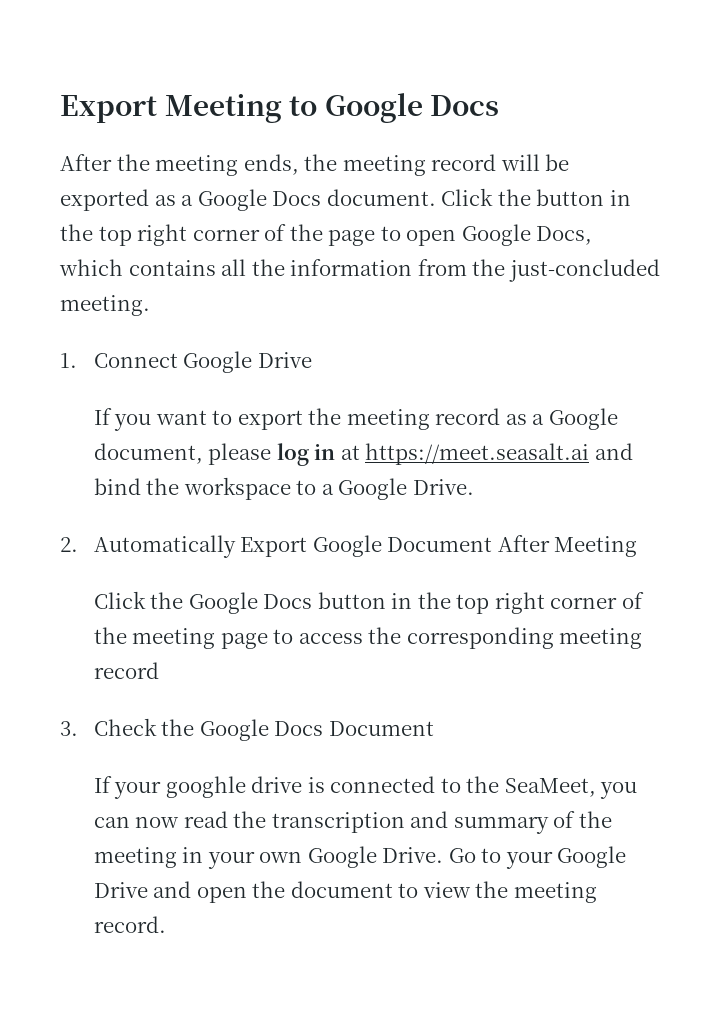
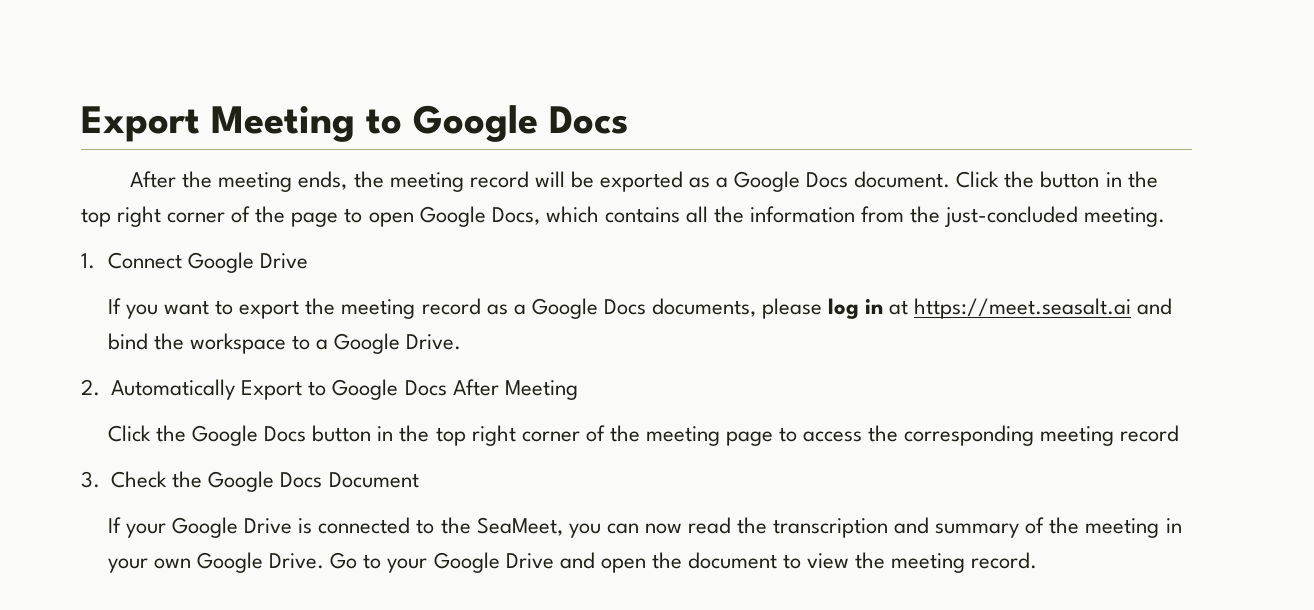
- If you want to export the meeting record as a Google document, please log in at https://meet.seasalt.ai and bind the workspace to a Google Drive.
+ If you want to export the meeting record as a Google Docs documents, please log in at https://meet.seasalt.ai and bind the workspace to a Google Drive.
- 2. Automatically Export Google Document After Meeting
+ 2. Automatically Export to Google Docs After Meeting
- If your googhle drive is connected to the SeaMeet, you can now read the transcription and summary of the meeting in your own Google Drive.
+ If your Google Drive is connected to the SeaMeet, you can now read the transcription and summary of the meeting in your own Google Drive.

